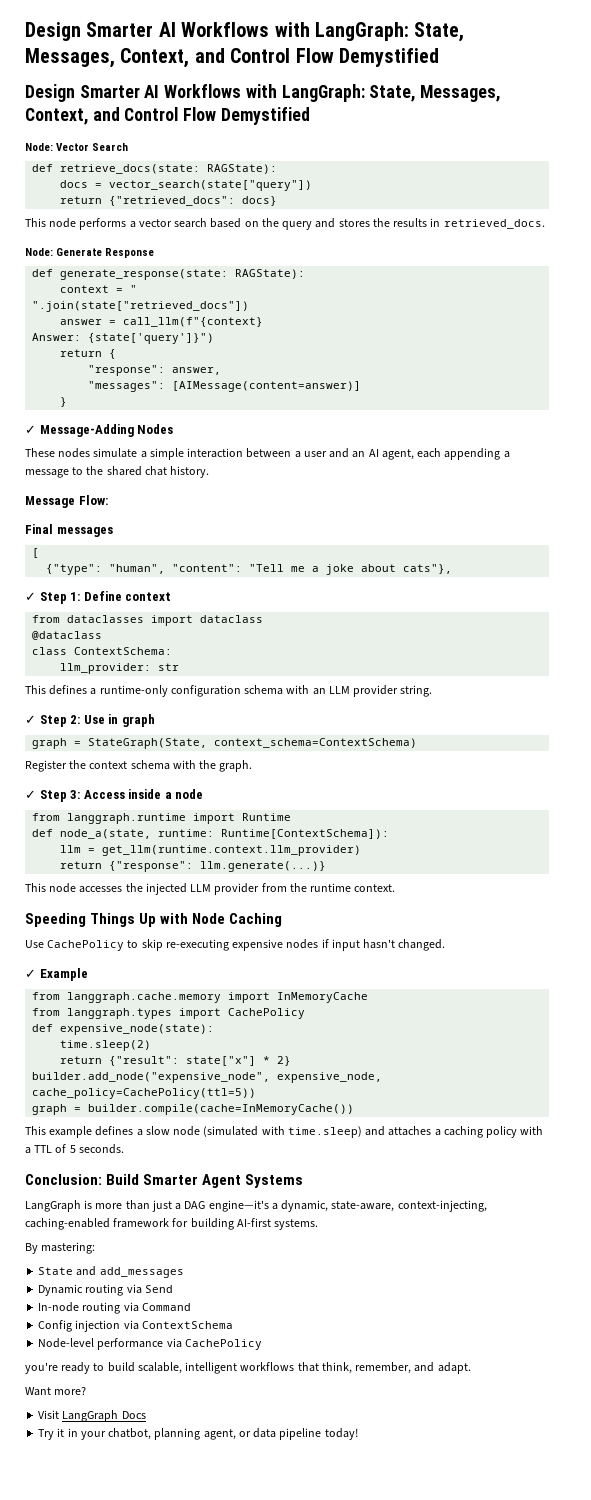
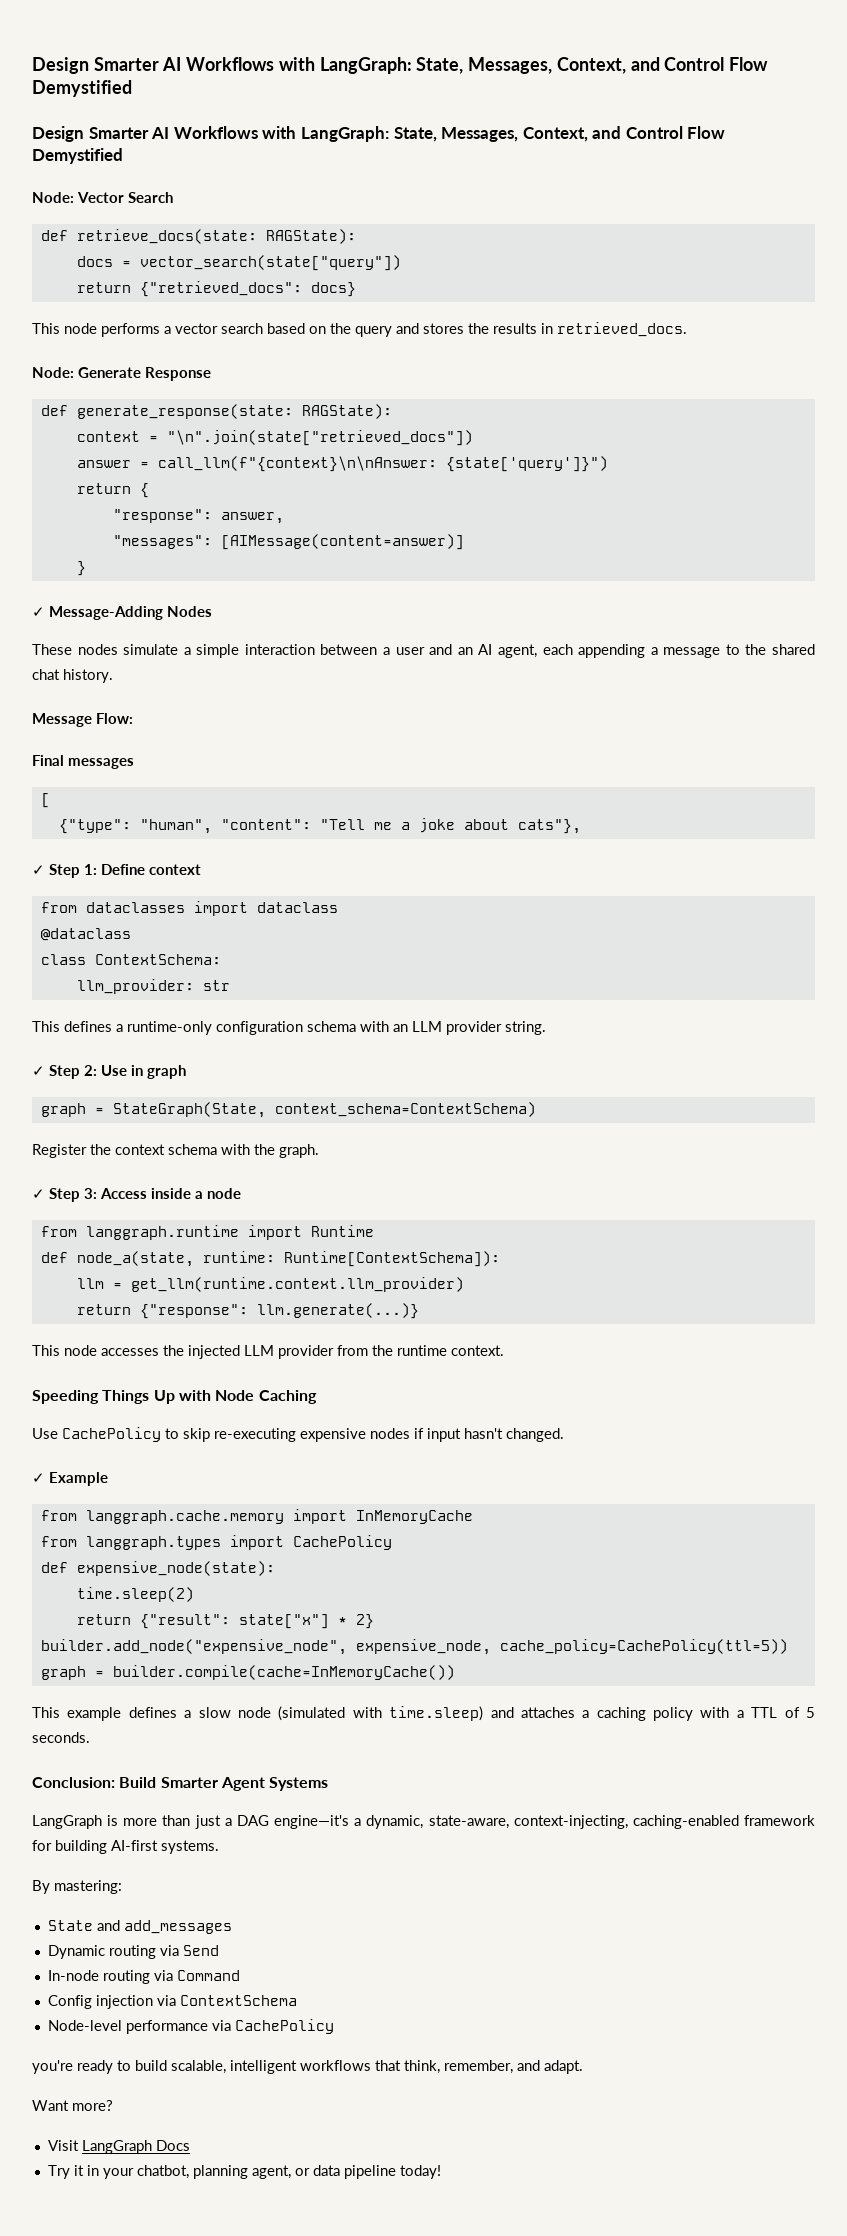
- context = "
- ".join(state["retrieved_docs"])
+ context = "\n".join(state["retrieved_docs"])
- answer = call_llm(f"{context}
- Answer: {state['query']}")
+ answer = call_llm(f"{context}\n\nAnswer: {state['query']}")

